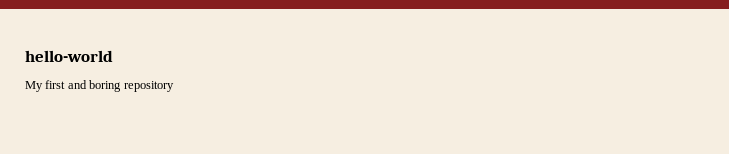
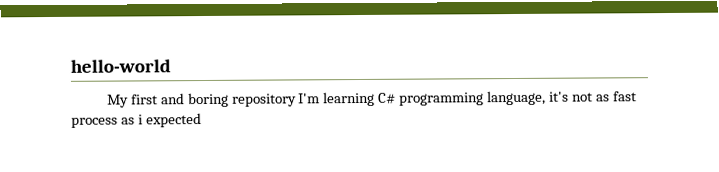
- My first and boring repository
+ My first and boring repository I'm learning C# programming language, it's not as fast process as i expected

